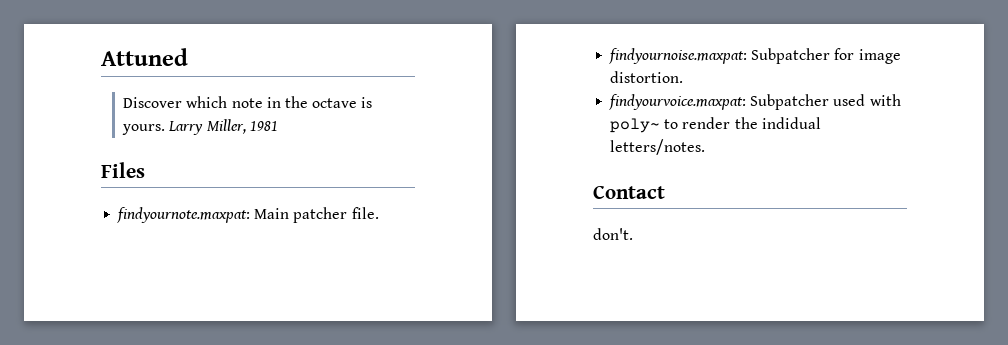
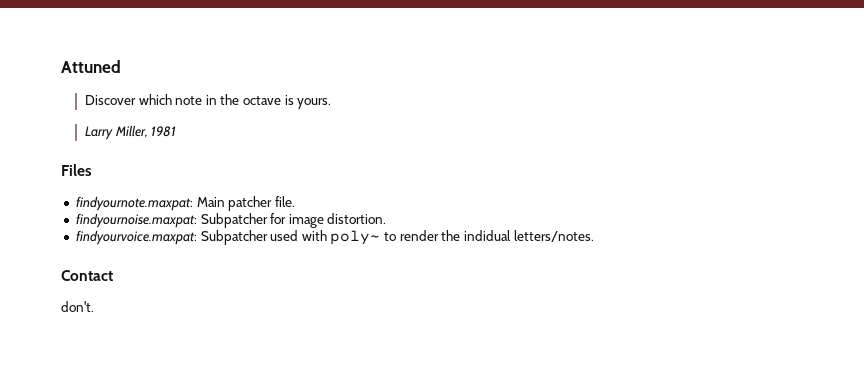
- Discover which note in the octave is yours. Larry Miller, 1981
+ Discover which note in the octave is yours.
+ Larry Miller, 1981

